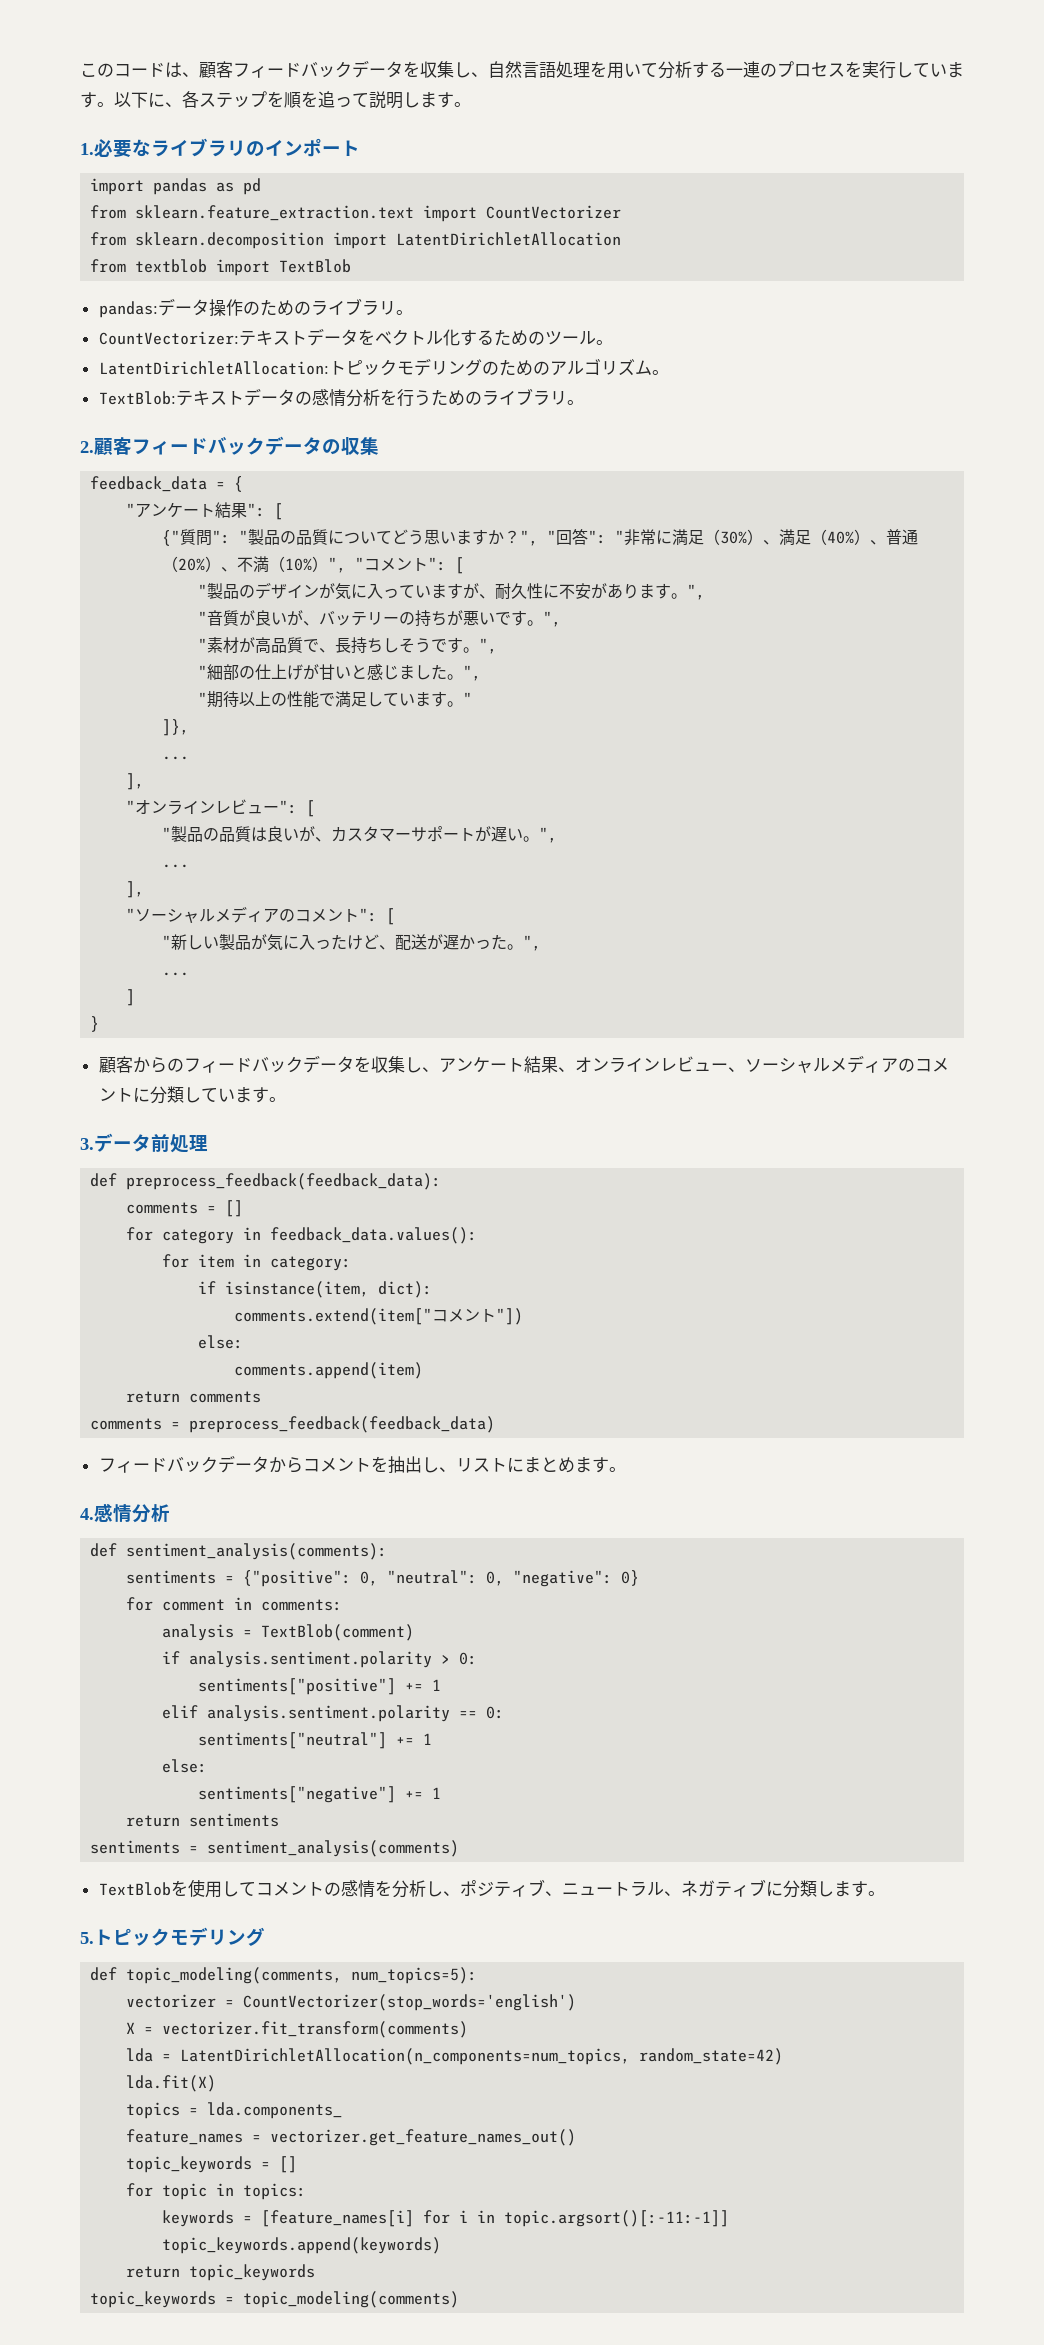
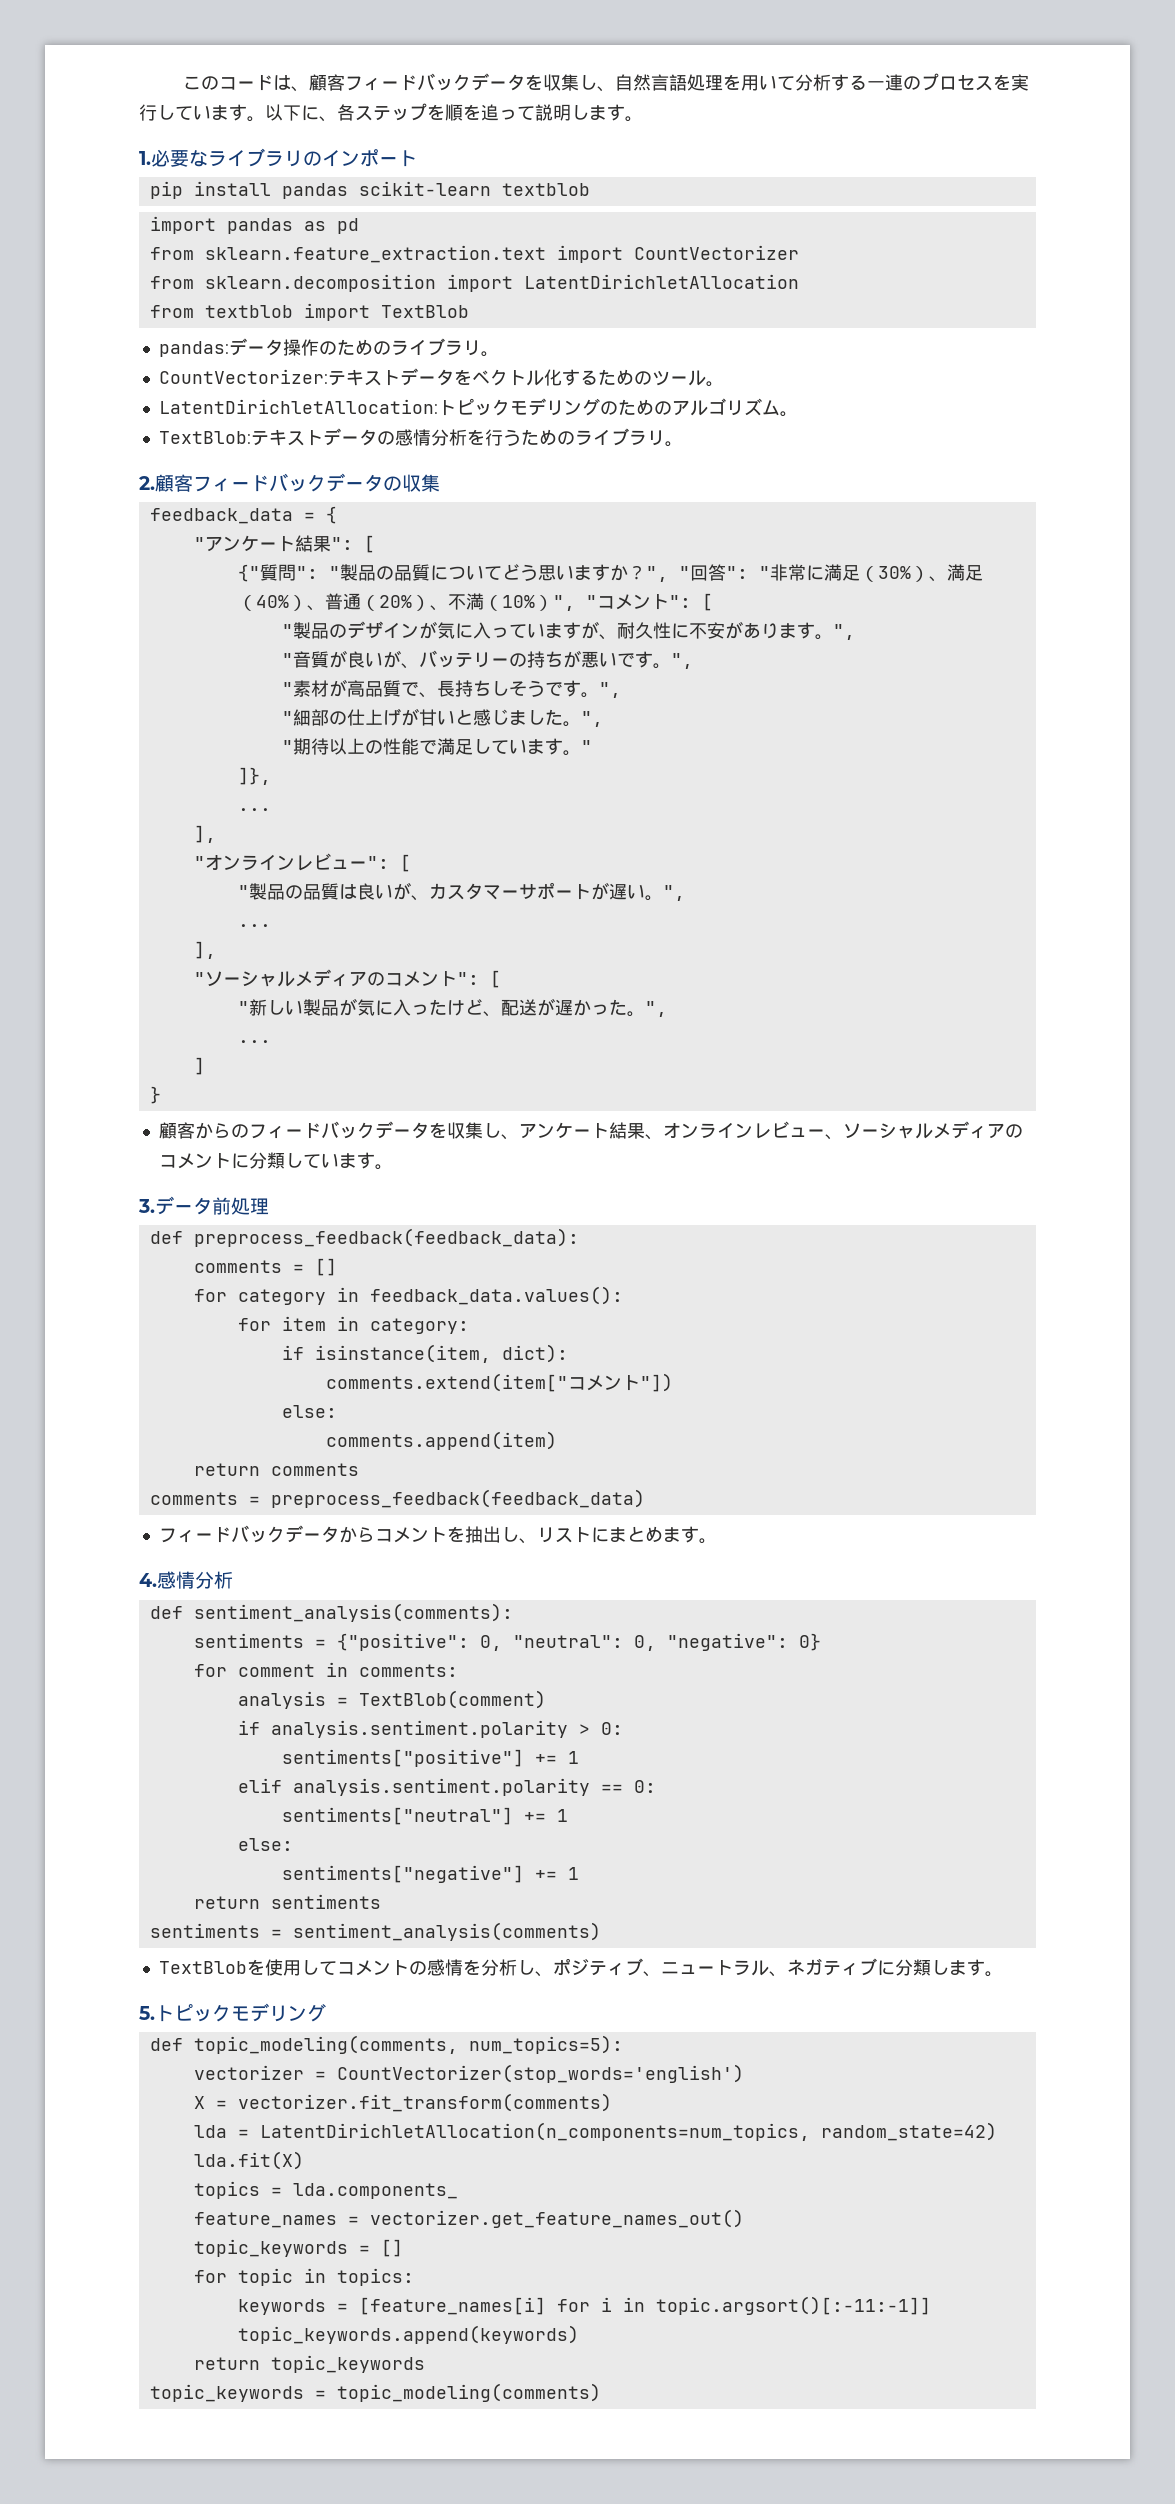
+ pip install pandas scikit-learn textblob

